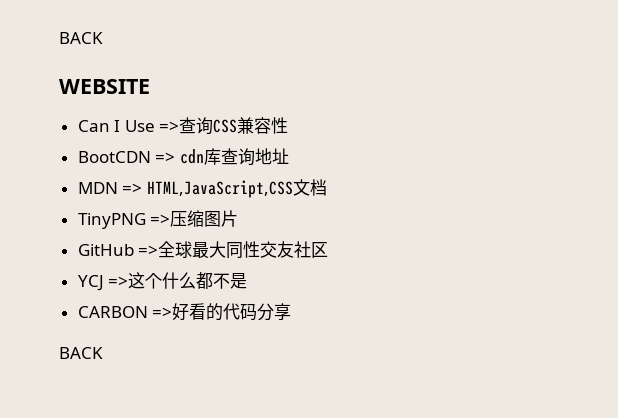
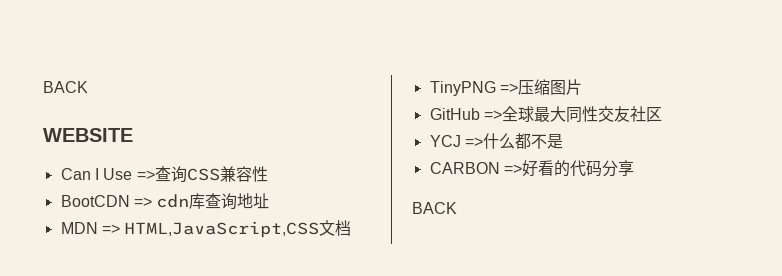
- YCJ =>这个什么都不是
+ YCJ =>什么都不是

